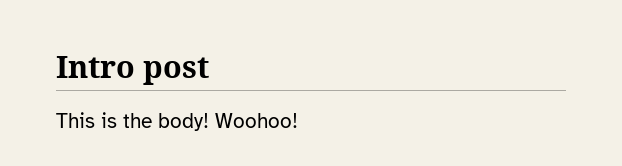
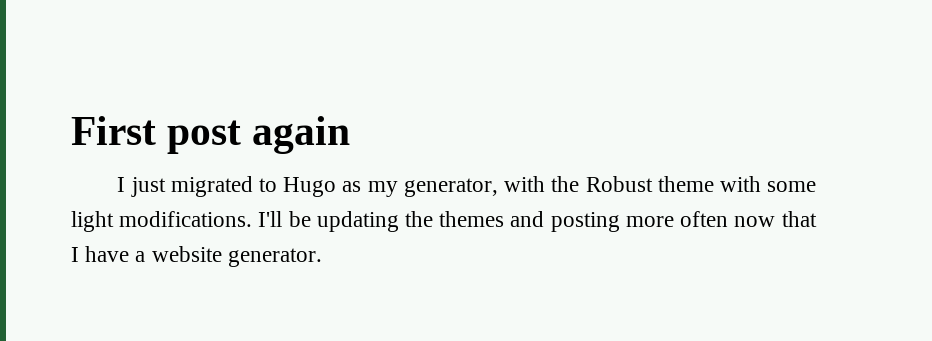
- Intro post
- This is the body! Woohoo!
+ First post again
+ I just migrated to Hugo as my generator, with the Robust theme with some light modifications. I'll be updating the themes and posting more often now that I have a website generator.

